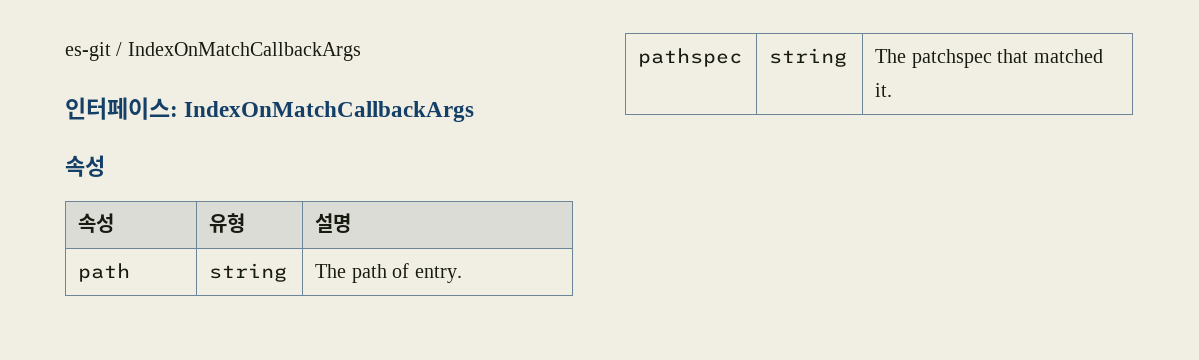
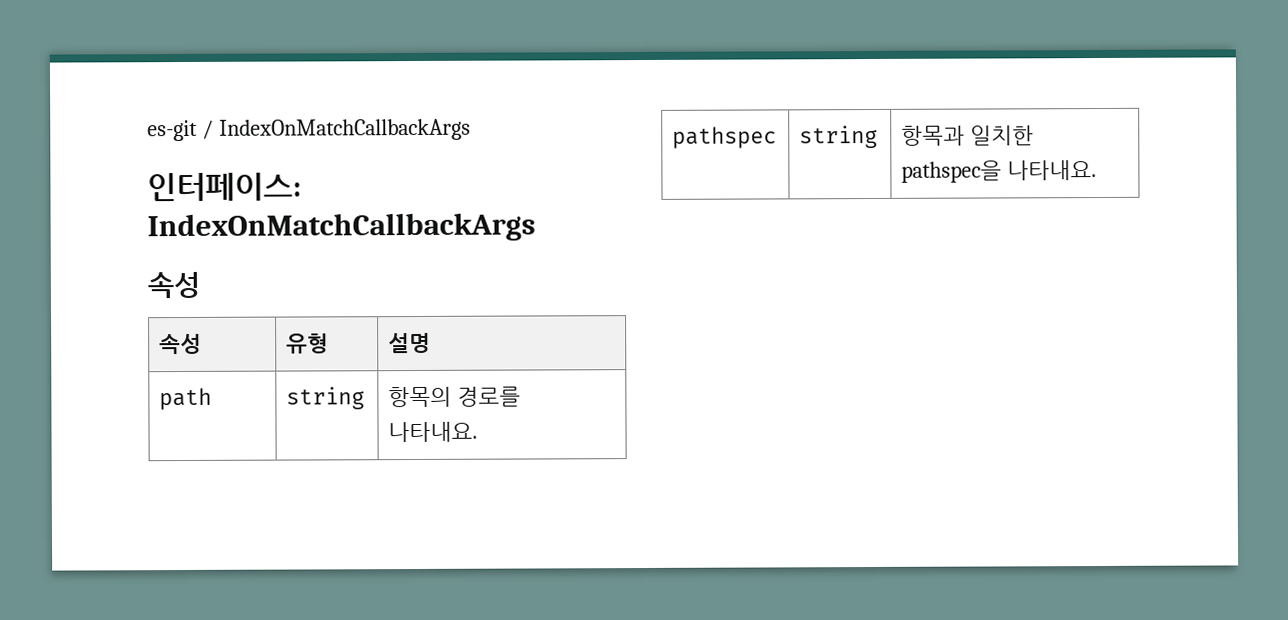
- path | string | The path of entry.
- pathspec | string | The patchspec that matched it.
+ path | string | 항목의 경로를 나타내요.
+ pathspec | string | 항목과 일치한 pathspec을 나타내요.

